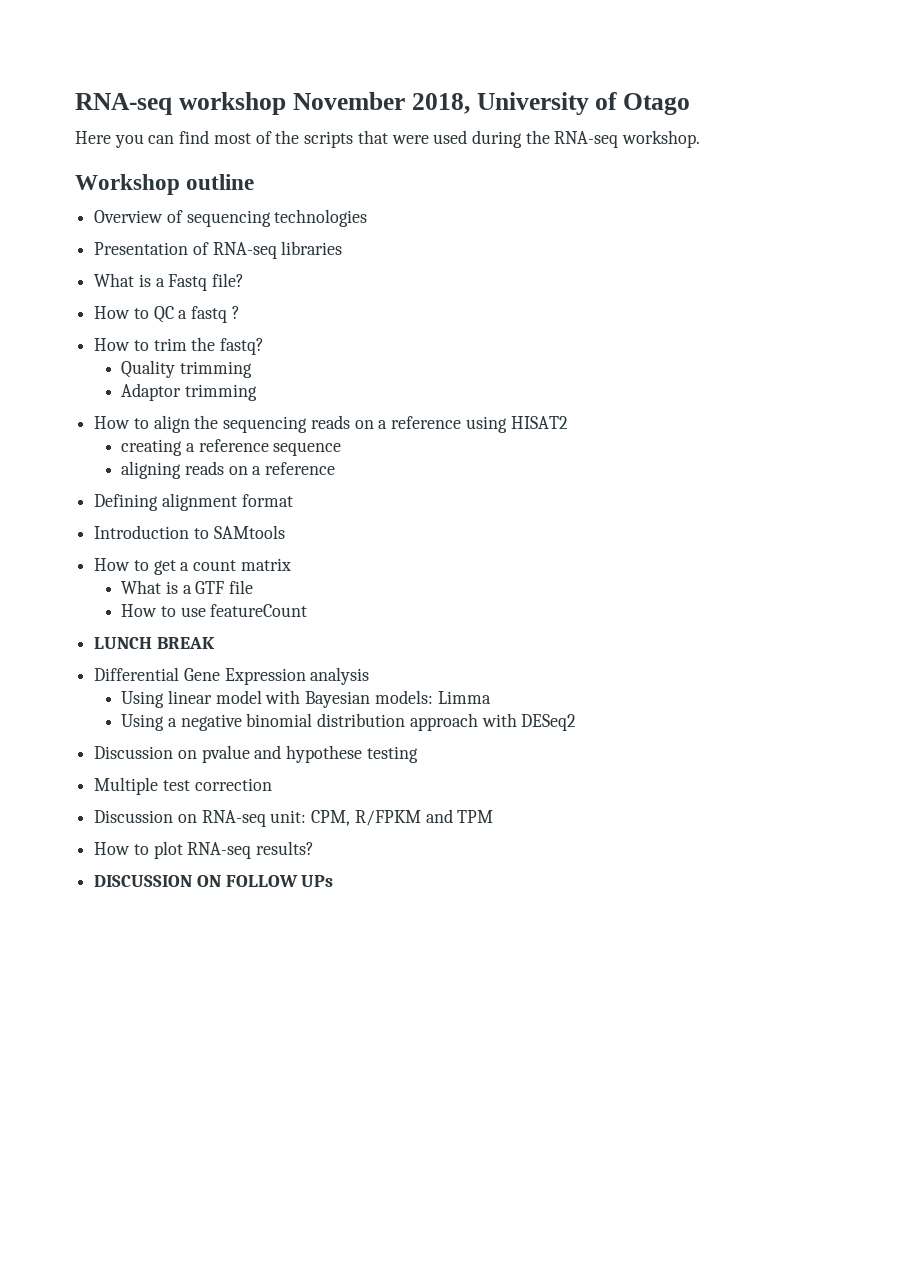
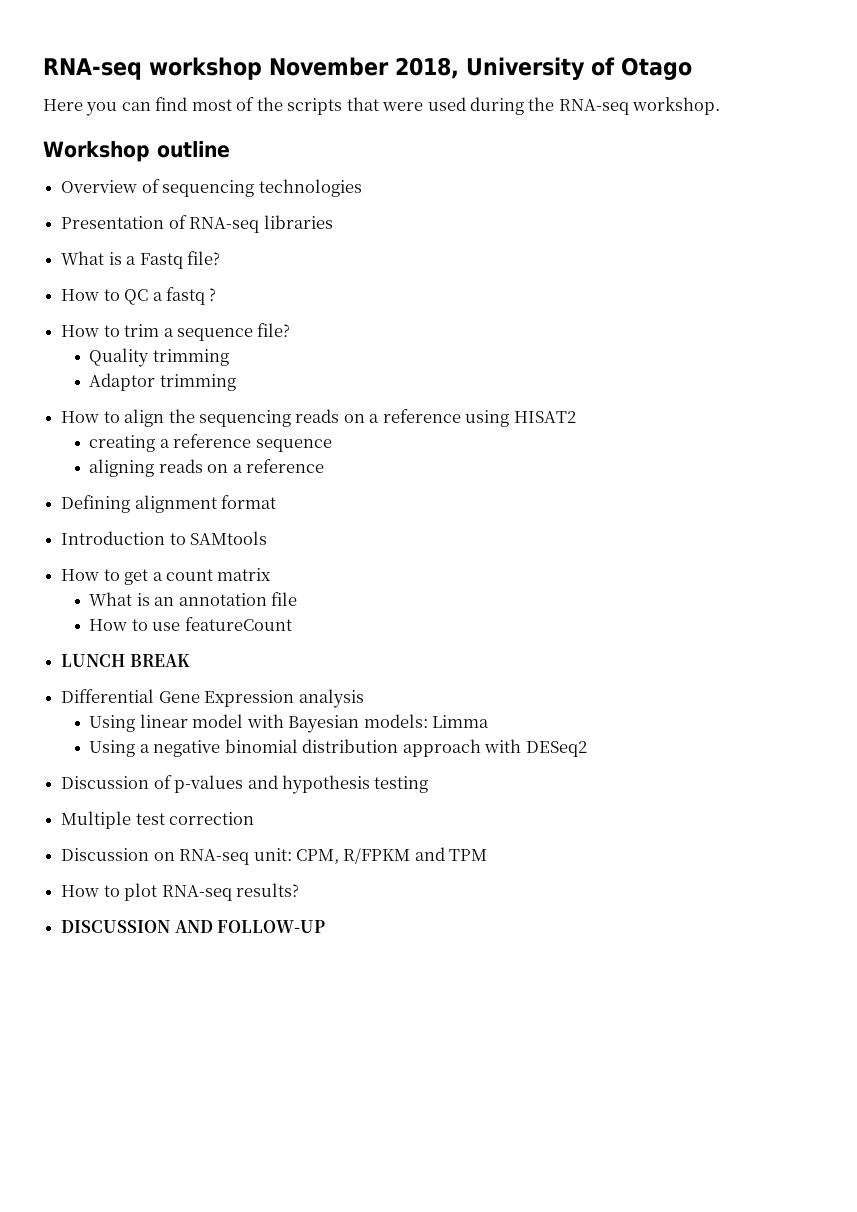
- How to trim the fastq?
+ How to trim a sequence file?
- What is a GTF file
+ What is an annotation file
- Discussion on pvalue and hypothese testing
+ Discussion of p-values and hypothesis testing
- DISCUSSION ON FOLLOW UPs
+ DISCUSSION AND FOLLOW-UP

